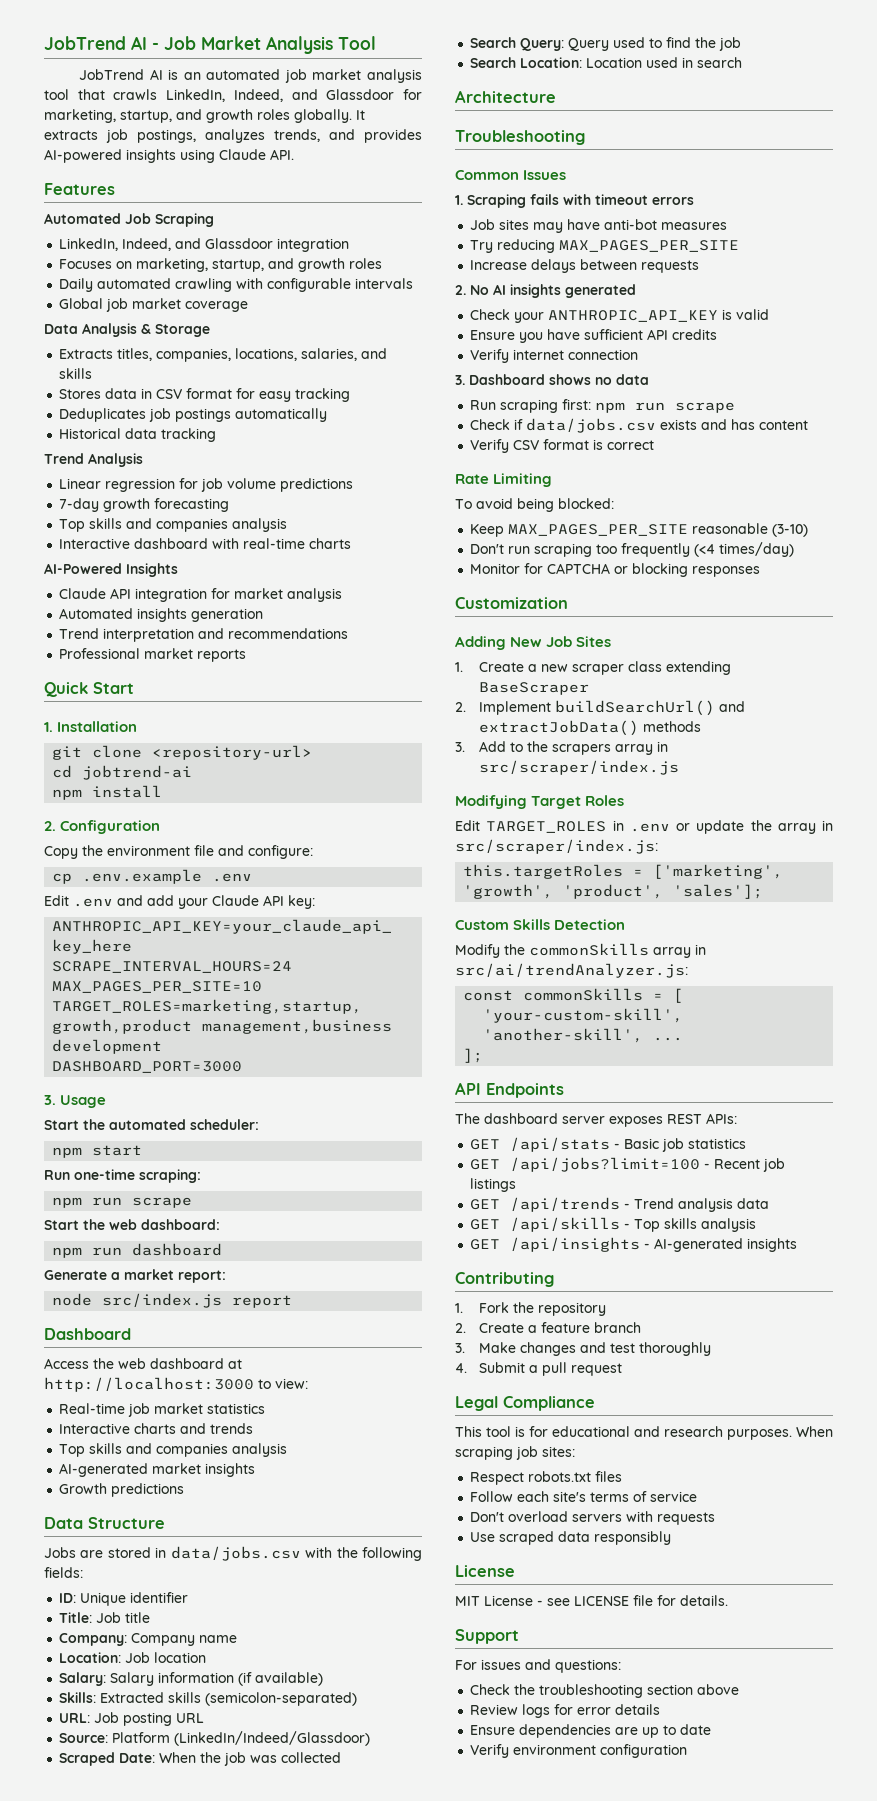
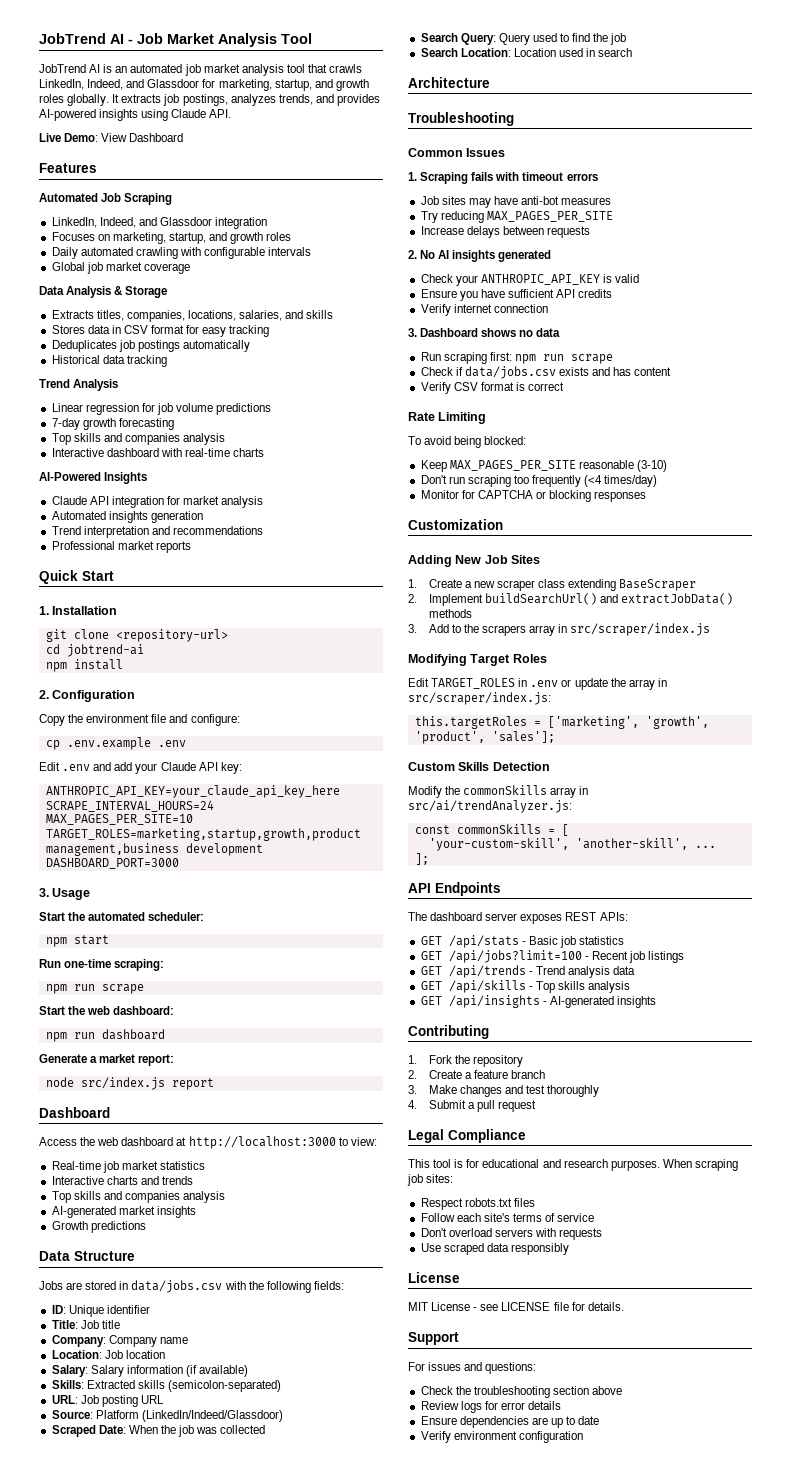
+ Live Demo: View Dashboard

